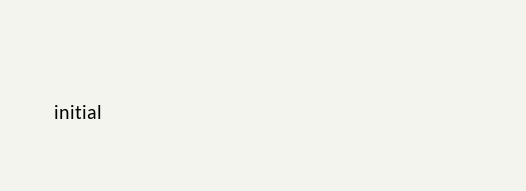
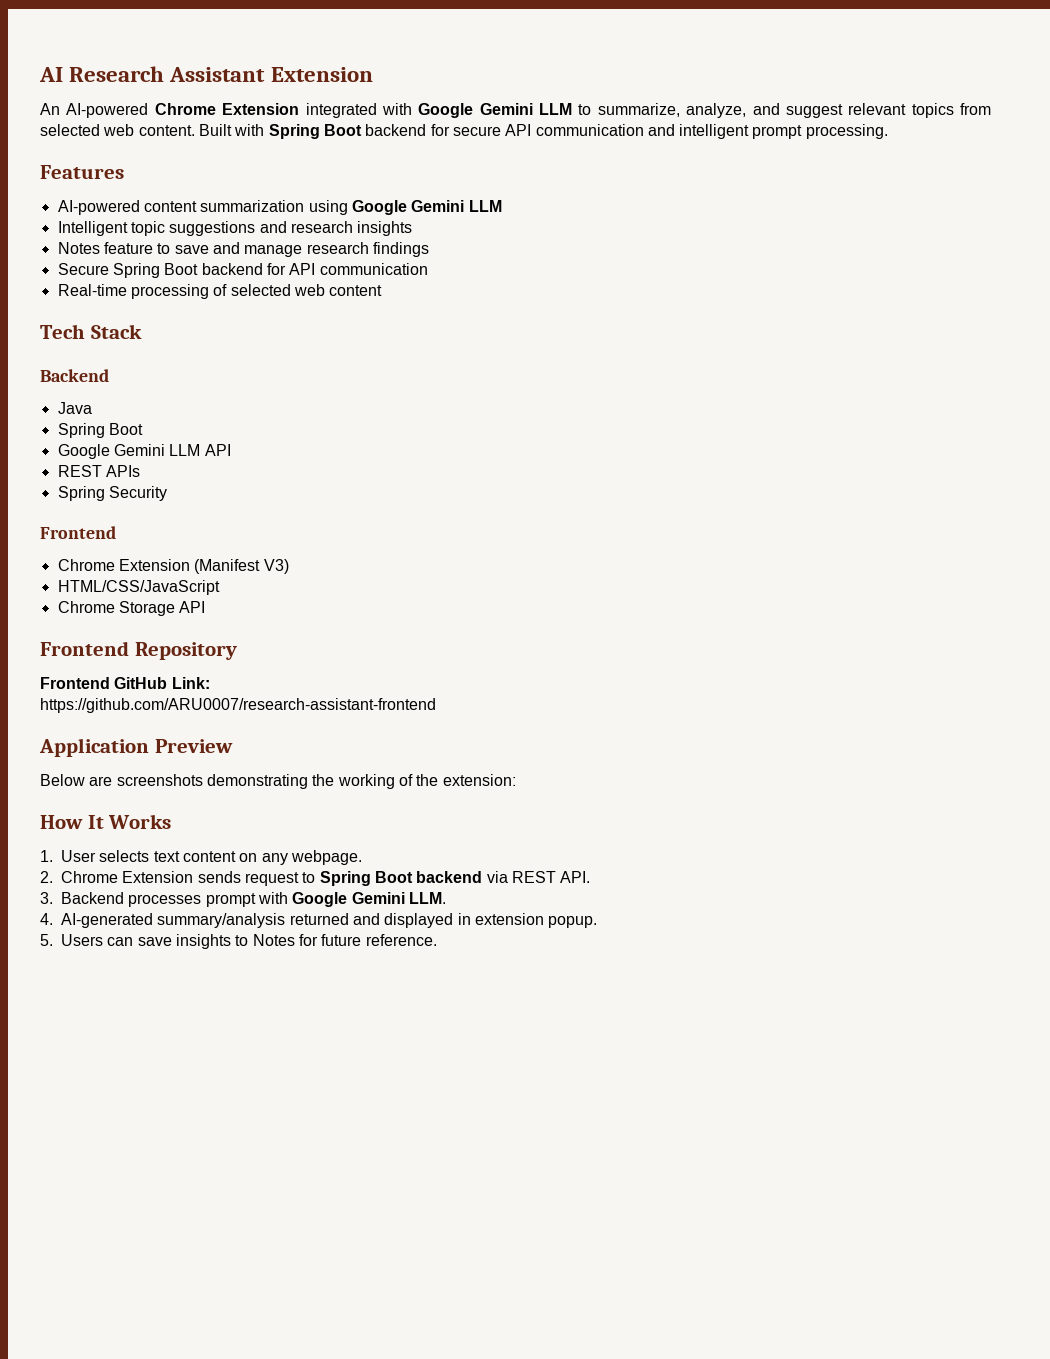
- initial
+ AI Research Assistant Extension
+ An AI-powered Chrome Extension integrated with Google Gemini LLM to summarize, analyze, and suggest relevant topics from selected web content. Built with Spring Boot backend for secure API communication and intelligent prompt processing.
+ Features
+ AI-powered content summarization using Google Gemini LLM
+ Intelligent topic suggestions and research insights
+ Notes feature to save and manage research findings
+ Secure Spring Boot backend for API communication
+ Real-time processing of selected web content
+ Tech Stack
+ Backend
+ Java
+ Spring Boot
+ Google Gemini LLM API
+ REST APIs
+ Spring Security
+ Frontend
+ Chrome Extension (Manifest V3)
+ HTML/CSS/JavaScript
+ Chrome Storage API
+ Frontend Repository
+ Frontend GitHub Link:
+ https://github.com/ARU0007/research-assistant-frontend
+ Application Preview
+ Below are screenshots demonstrating the working of the extension:
+ How It Works
+ 1. User selects text content on any webpage.
+ 2. Chrome Extension sends request to Spring Boot backend via REST API.
+ 3. Backend processes prompt with Google Gemini LLM.
+ 4. AI-generated summary/analysis returned and displayed in extension popup.
+ 5. Users can save insights to Notes for future reference.

